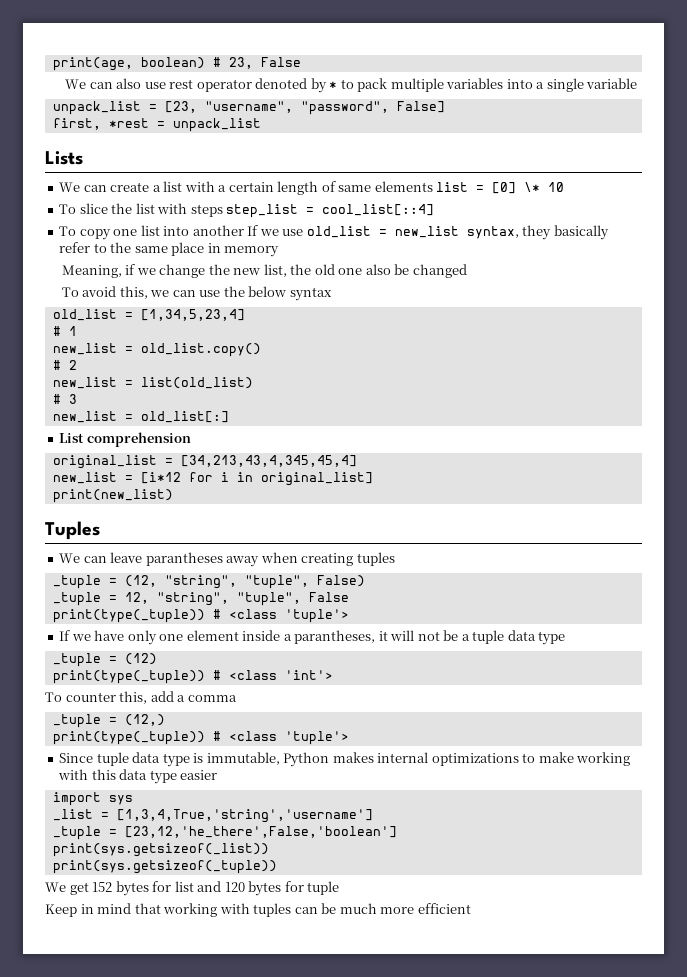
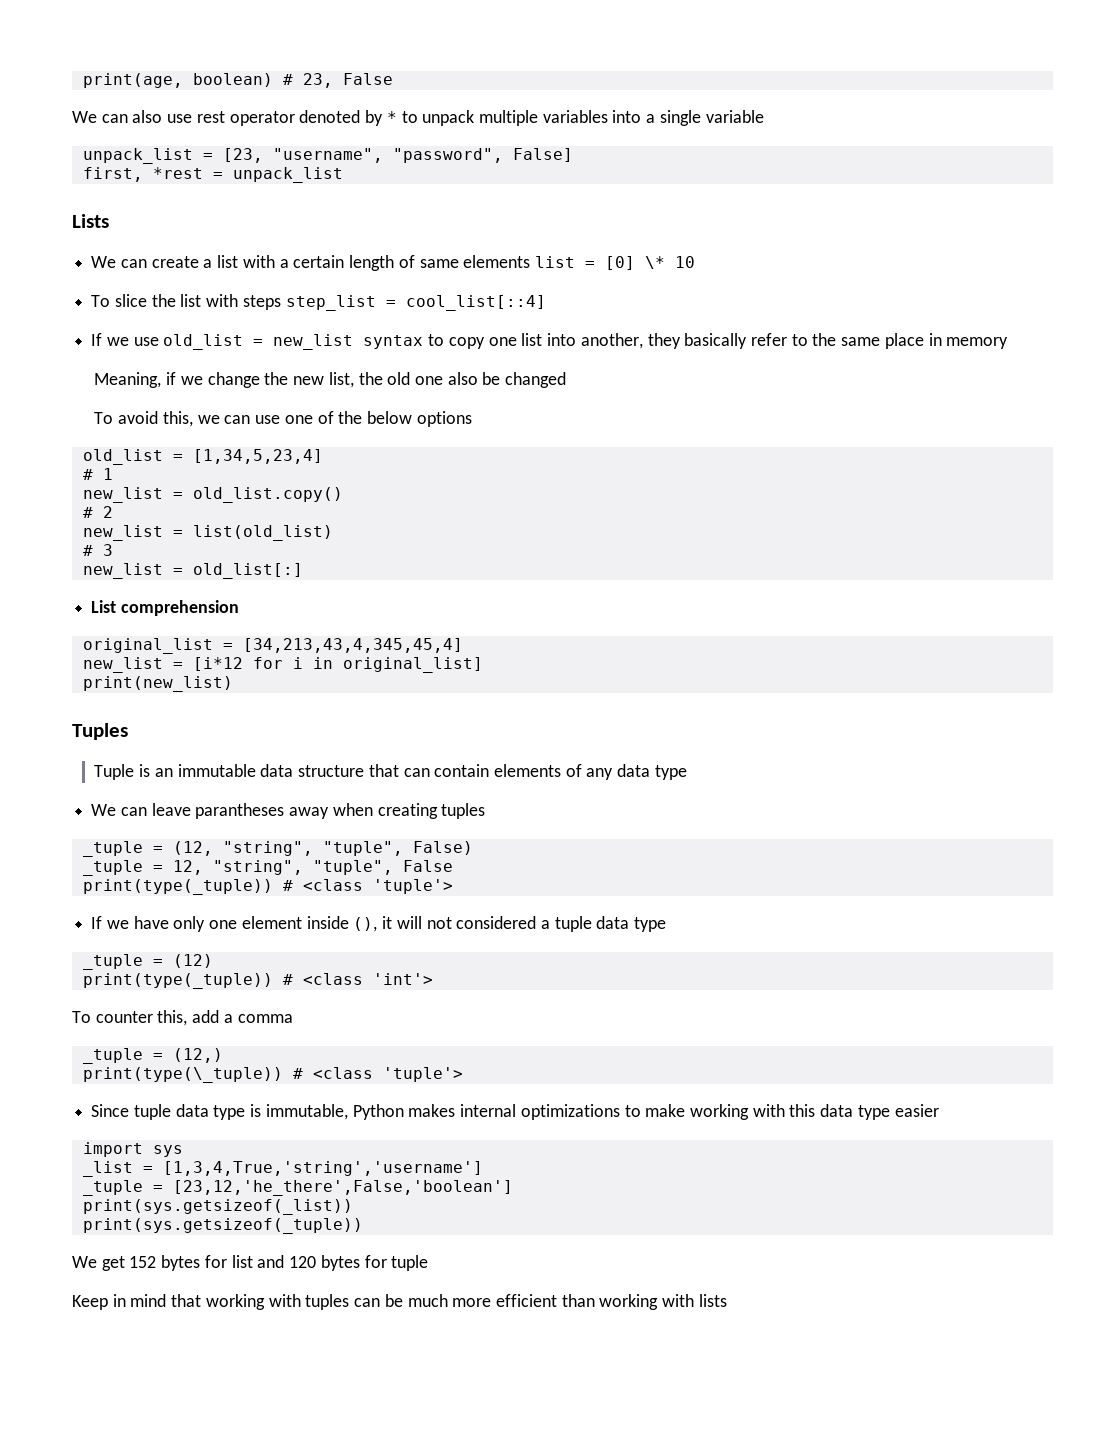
- We can also use rest operator denoted by * to pack multiple variables into a single variable
+ We can also use rest operator denoted by * to unpack multiple variables into a single variable
- To copy one list into another If we use old_list = new_list syntax, they basically refer to the same place in memory
+ If we use old_list = new_list syntax to copy one list into another, they basically refer to the same place in memory
- To avoid this, we can use the below syntax
+ To avoid this, we can use one of the below options
+ Tuple is an immutable data structure that can contain elements of any data type
- If we have only one element inside a parantheses, it will not be a tuple data type
+ If we have only one element inside (), it will not considered a tuple data type
  _tuple = (12,)
- print(type(_tuple)) # <class 'tuple'>
+ print(type(\_tuple)) # <class 'tuple'>
- Keep in mind that working with tuples can be much more efficient
+ Keep in mind that working with tuples can be much more efficient than working with lists

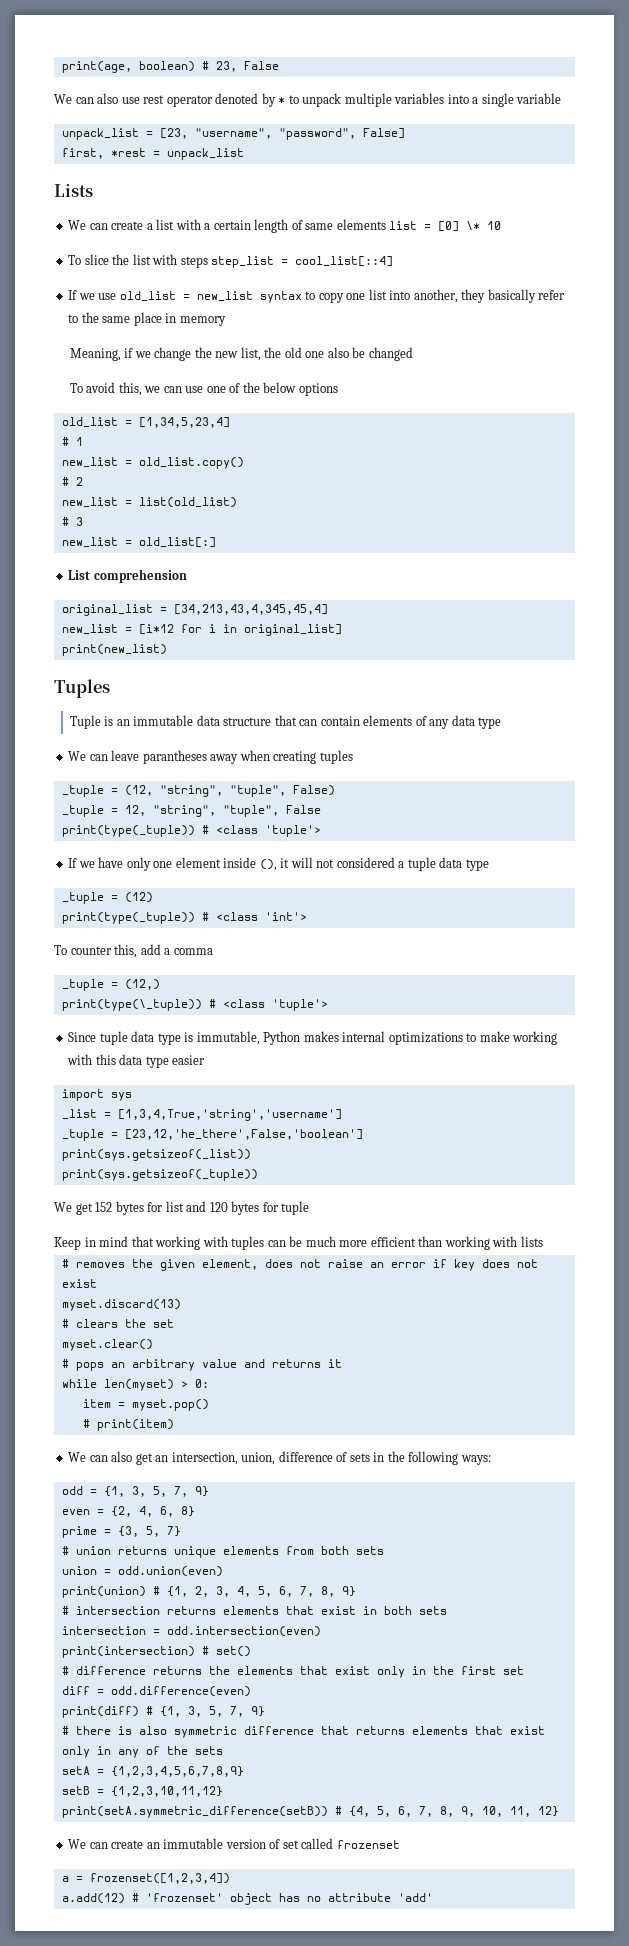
+ # removes the given element, does not raise an error if key does not exist
+ myset.discard(13)
+ # clears the set
+ myset.clear()
+ # pops an arbitrary value and returns it
+ while len(myset) > 0:
+ item = myset.pop()
+ # print(item)
+ We can also get an intersection, union, difference of sets in the following ways:
+ odd = {1, 3, 5, 7, 9}
+ even = {2, 4, 6, 8}
+ prime = {3, 5, 7}
+ # union returns unique elements from both sets
+ union = odd.union(even)
+ print(union) # {1, 2, 3, 4, 5, 6, 7, 8, 9}
+ # intersection returns elements that exist in both sets
+ intersection = odd.intersection(even)
+ print(intersection) # set()
+ # difference returns the elements that exist only in the first set
+ diff = odd.difference(even)
+ print(diff) # {1, 3, 5, 7, 9}
+ # there is also symmetric difference that returns elements that exist only in any of the sets
+ setA = {1,2,3,4,5,6,7,8,9}
+ setB = {1,2,3,10,11,12}
+ print(setA.symmetric_difference(setB)) # {4, 5, 6, 7, 8, 9, 10, 11, 12}
+ We can create an immutable version of set called frozenset
+ a = frozenset([1,2,3,4])
+ a.add(12) # 'frozenset' object has no attribute 'add'

